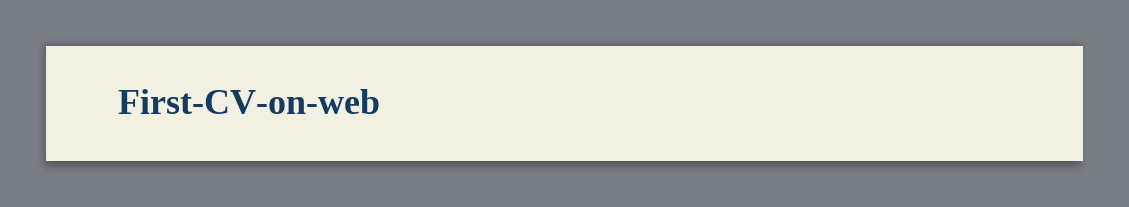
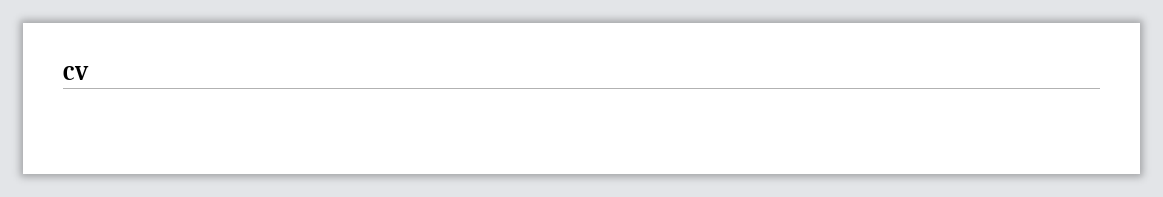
- First-CV-on-web
+ CV

